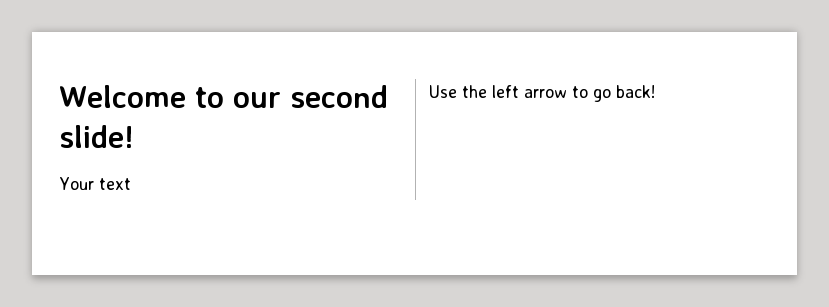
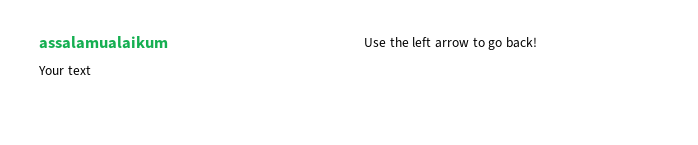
- Welcome to our second slide!
+ assalamualaikum

